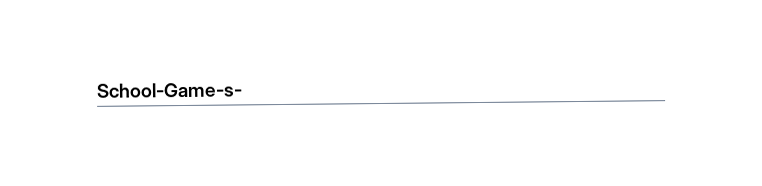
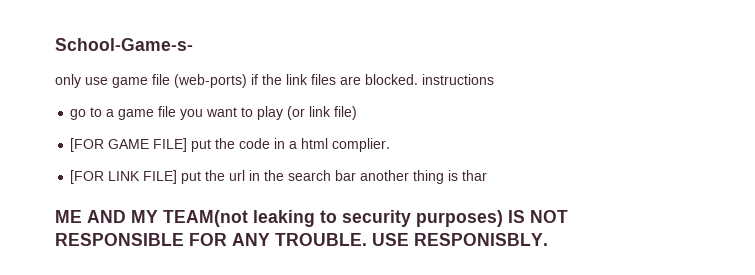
+ only use game file (web-ports) if the link files are blocked. instructions
+ go to a game file you want to play (or link file)
+ [FOR GAME FILE] put the code in a html complier.
+ [FOR LINK FILE] put the url in the search bar another thing is thar
+ ME AND MY TEAM(not leaking to security purposes) IS NOT RESPONSIBLE FOR ANY TROUBLE. USE RESPONISBLY.

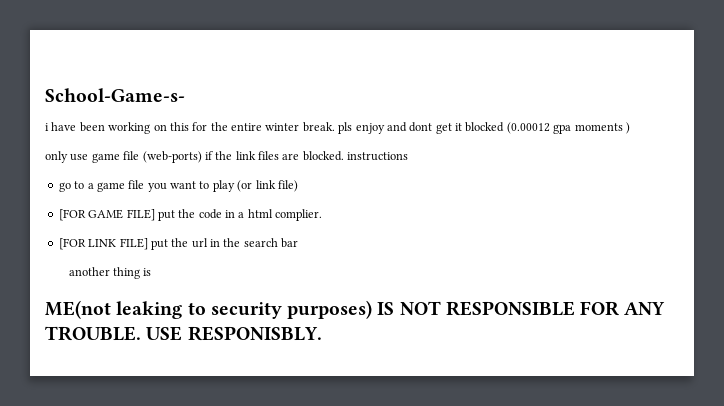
+ i have been working on this for the entire winter break. pls enjoy and dont get it blocked (0.00012 gpa moments )
- [FOR LINK FILE] put the url in the search bar another thing is thar
- ME AND MY TEAM(not leaking to security purposes) IS NOT RESPONSIBLE FOR ANY TROUBLE.
+ [FOR LINK FILE] put the url in the search bar
+ another thing is
+ ME(not leaking to security purposes) IS NOT RESPONSIBLE FOR ANY TROUBLE.

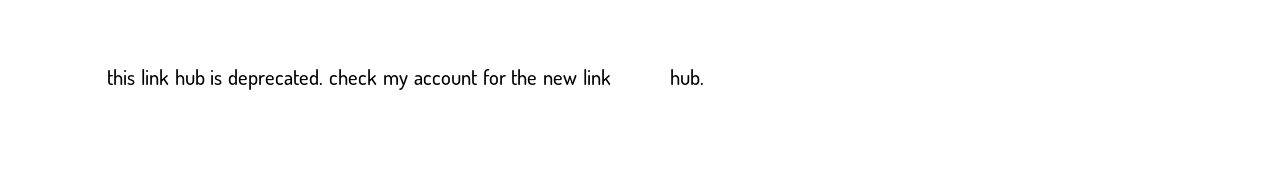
- School-Game-s-
- i have been working on this for the entire winter break. pls enjoy and dont get it blocked (0.00012 gpa moments )
- only use game file (web-ports) if the link files are blocked. instructions
- go to a game file you want to play (or link file)
- [FOR GAME FILE] put the code in a html complier.
- [FOR LINK FILE] put the url in the search bar
- another thing is
- ME(not leaking to security purposes) IS NOT RESPONSIBLE FOR ANY TROUBLE. USE RESPONISBLY.
+ this link hub is deprecated. check my account for the new link hub.

